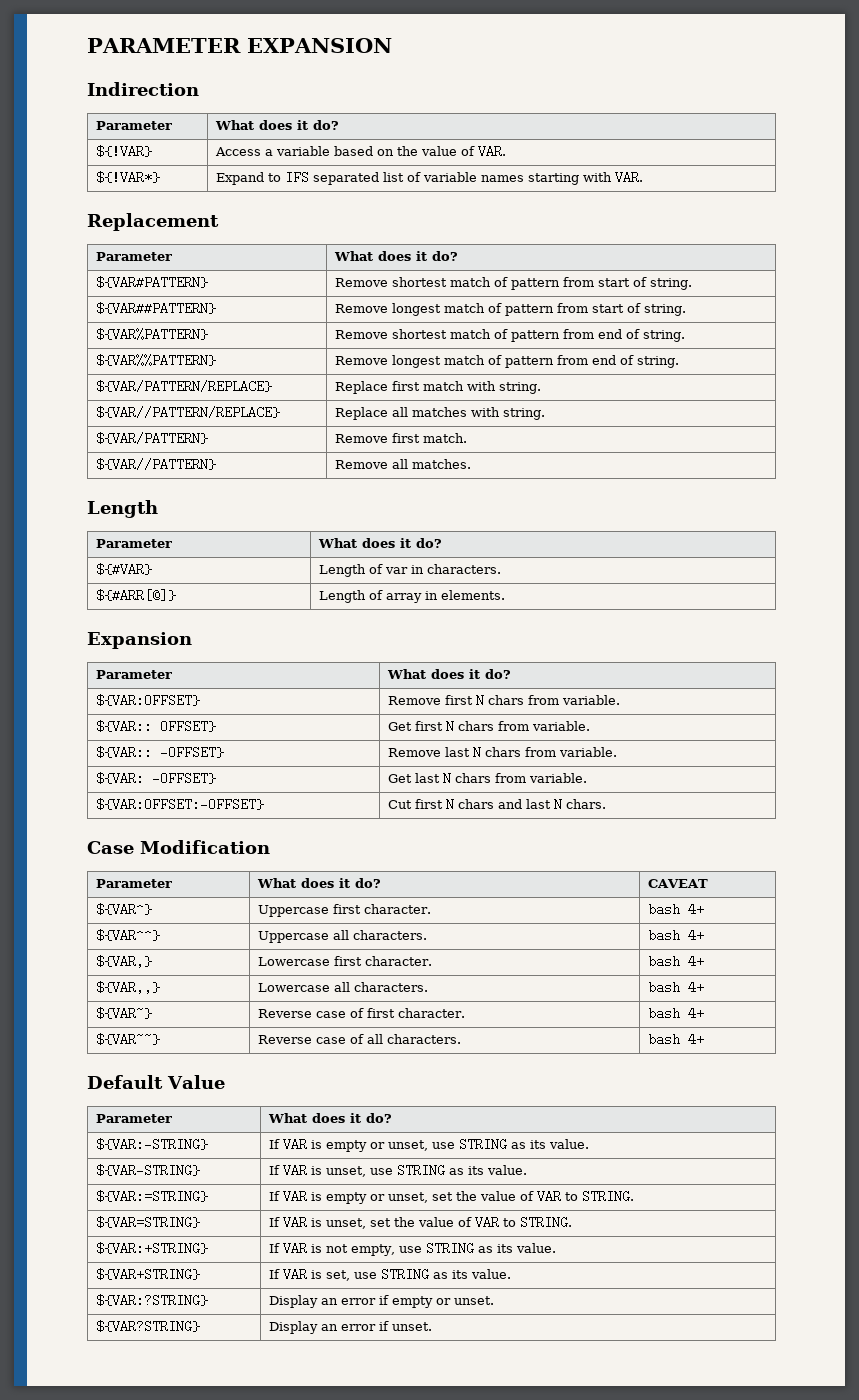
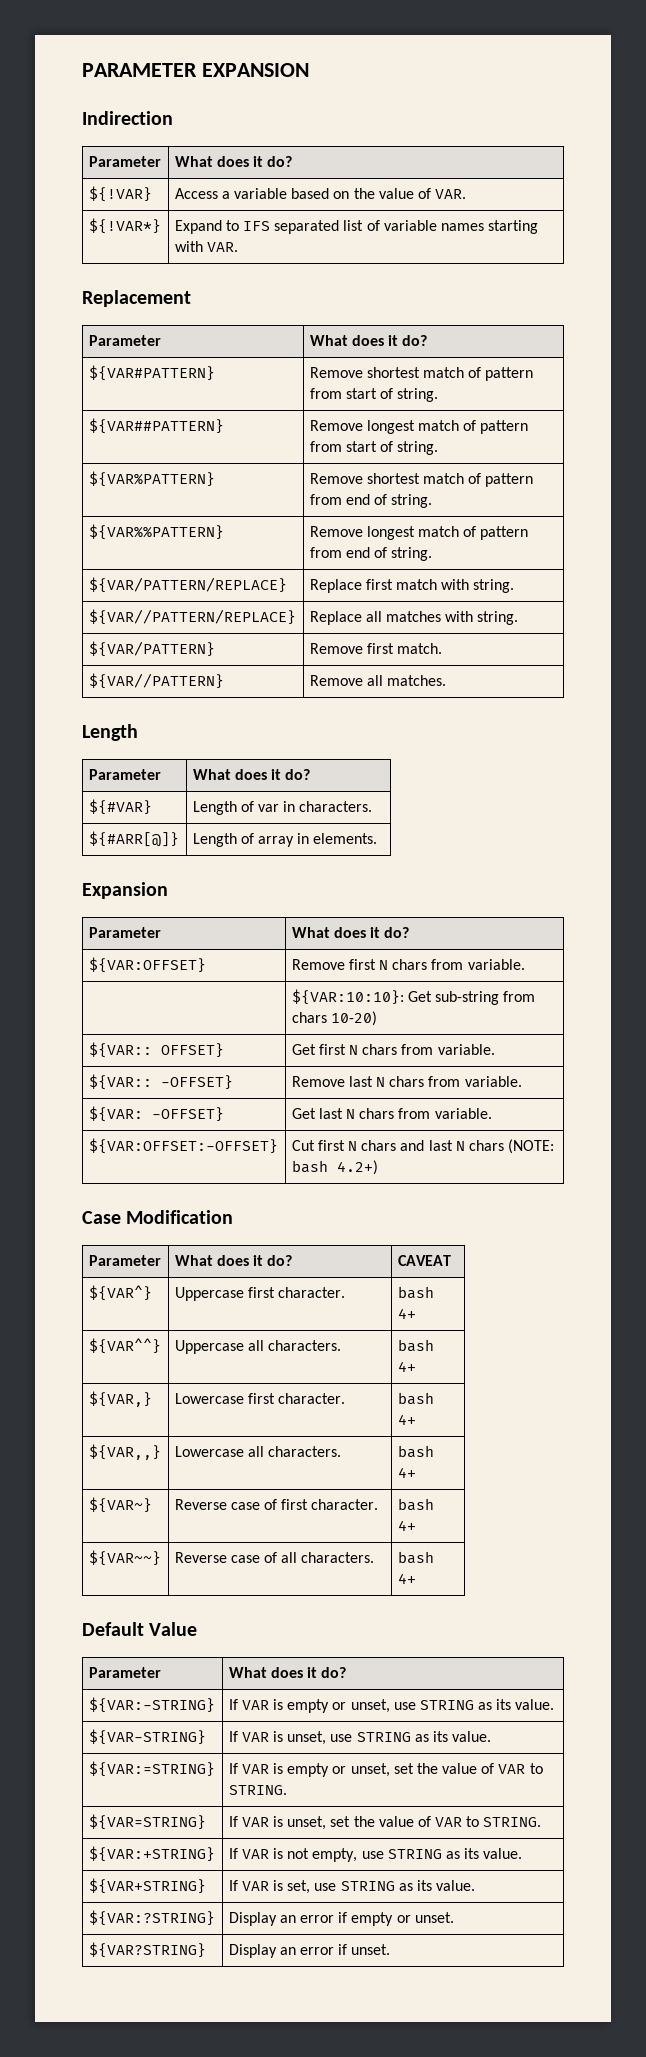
+ | ${VAR:10:10}: Get sub-string from chars 10-20)
- ${VAR:OFFSET:-OFFSET} | Cut first N chars and last N chars.
+ ${VAR:OFFSET:-OFFSET} | Cut first N chars and last N chars (NOTE: bash 4.2+)

